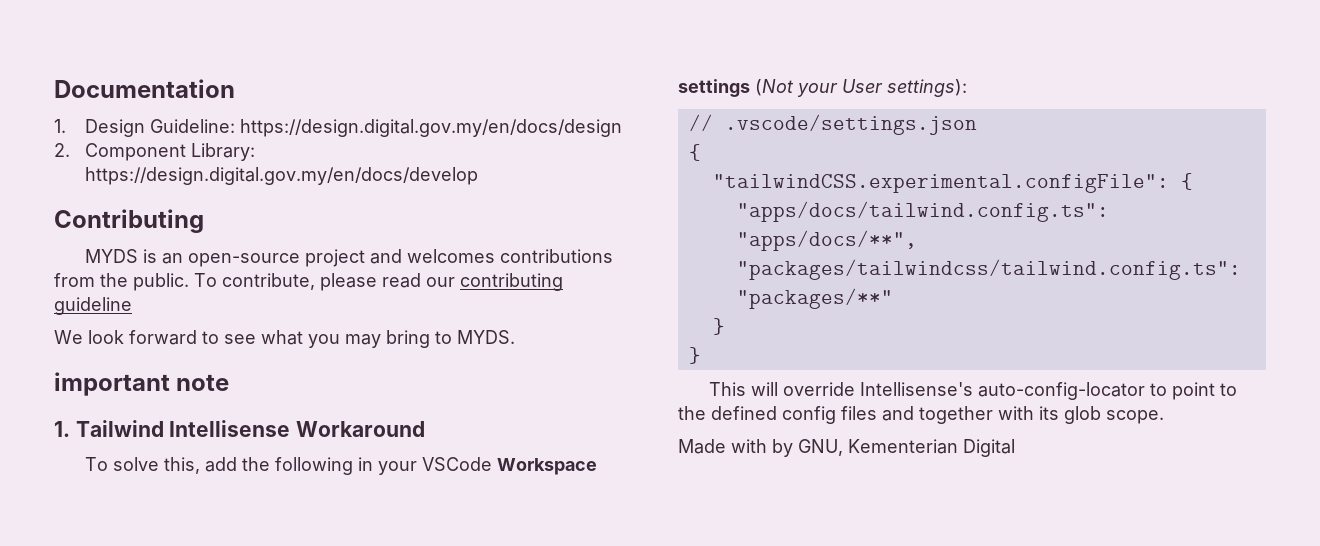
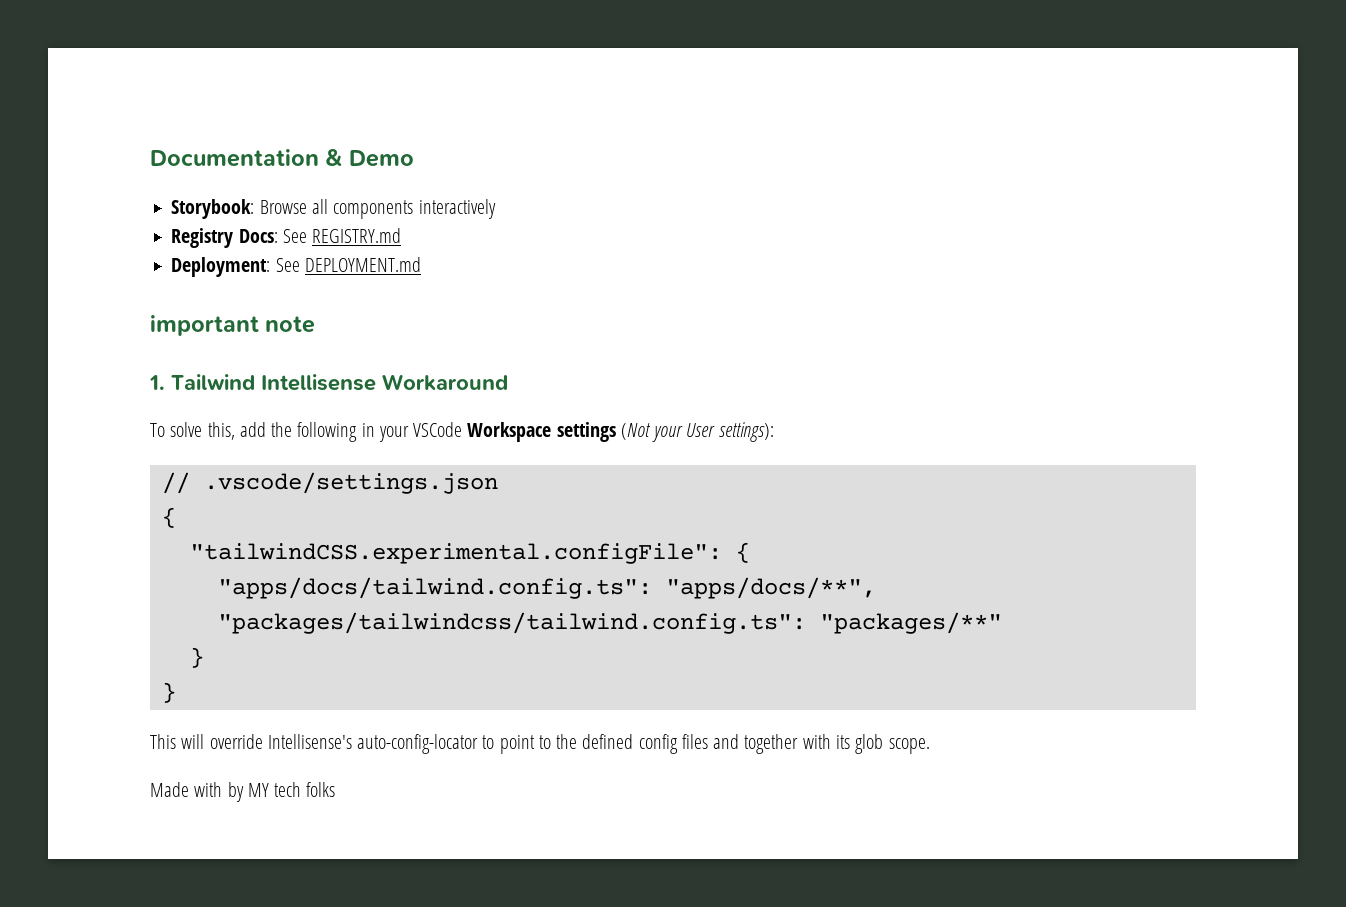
- Documentation
- 1. Design Guideline: https://design.digital.gov.my/en/docs/design
- 2. Component Library: https://design.digital.gov.my/en/docs/develop
- Contributing
- MYDS is an open-source project and welcomes contributions from the public. To contribute, please read our contributing guideline
- We look forward to see what you may bring to MYDS.
+ Documentation & Demo
+ Storybook: Browse all components interactively
+ Registry Docs: See REGISTRY.md
+ Deployment: See DEPLOYMENT.md
- Made with by GNU, Kementerian Digital
+ Made with by MY tech folks

